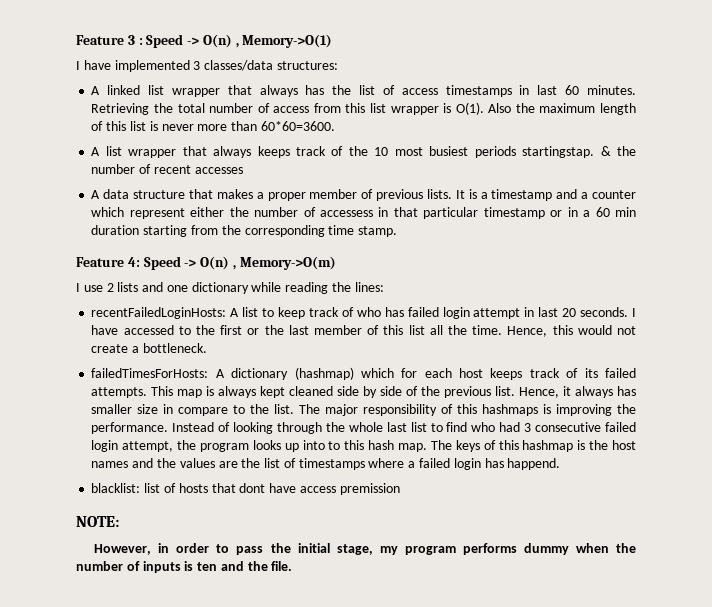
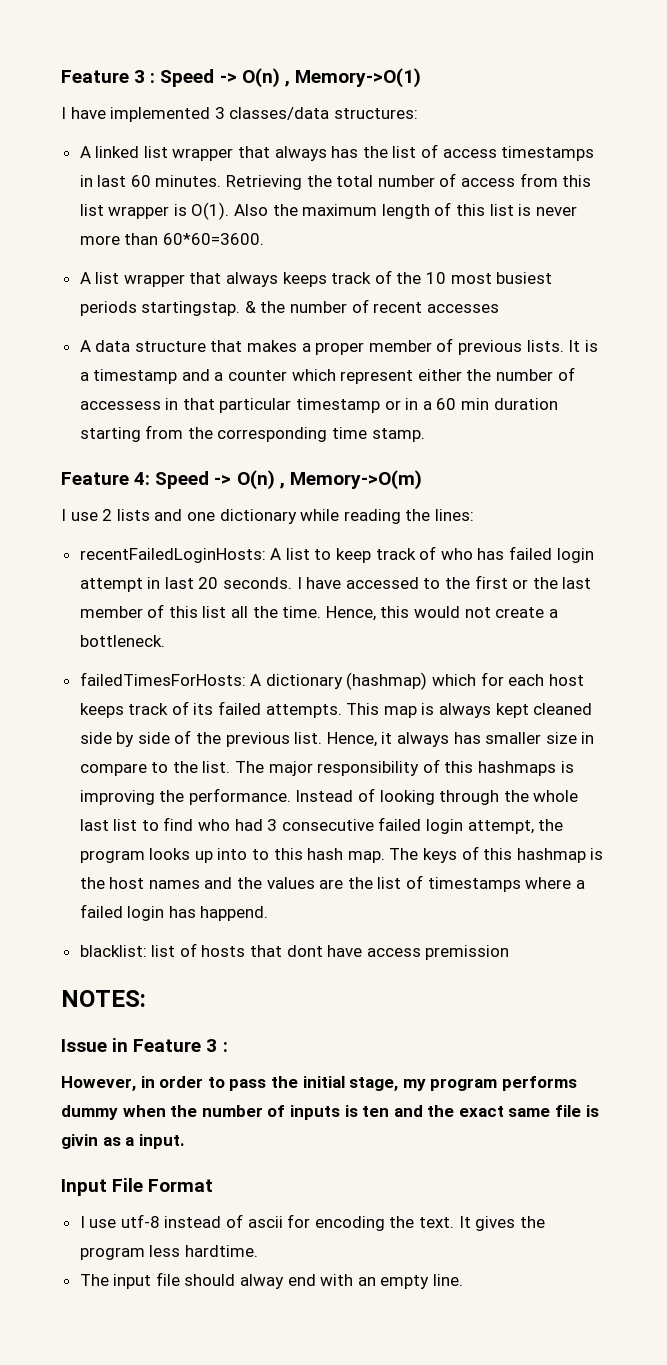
- NOTE:
+ NOTES:
+ Issue in Feature 3 :
- However, in order to pass the initial stage, my program performs dummy when the number of inputs is ten and the file.
+ However, in order to pass the initial stage, my program performs dummy when the number of inputs is ten and the exact same file is givin as a input.
+ Input File Format
+ I use utf-8 instead of ascii for encoding the text. It gives the program less hardtime.
+ The input file should alway end with an empty line.

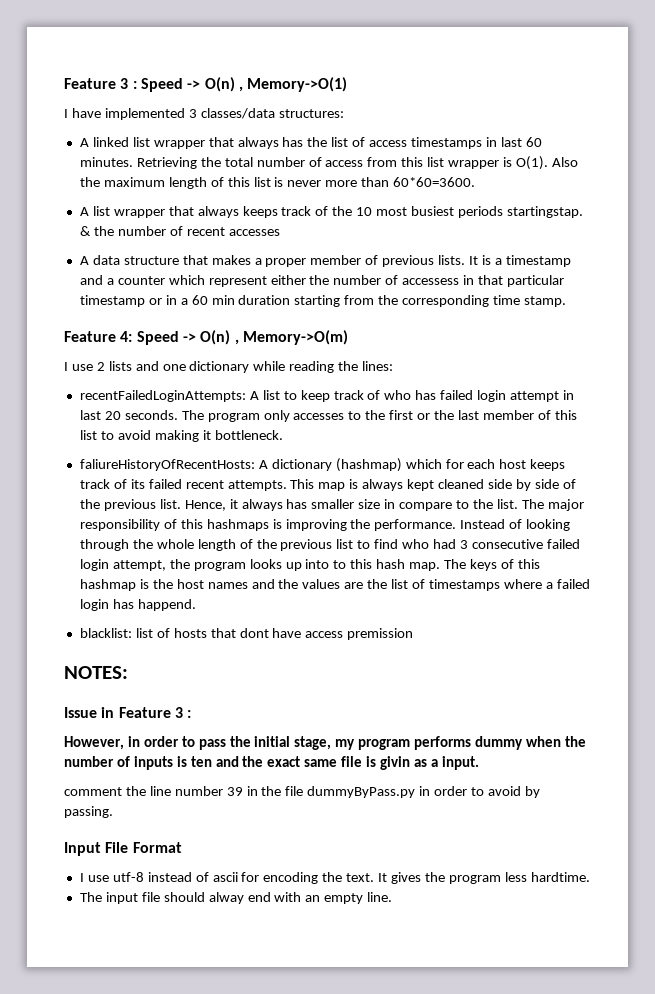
- recentFailedLoginHosts: A list to keep track of who has failed login attempt in last 20 seconds.
+ recentFailedLoginAttempts: A list to keep track of who has failed login attempt in last 20 seconds.
- I have accessed to the first or the last member of this list all the time. Hence, this would not create a bottleneck.
+ The program only accesses to the first or the last member of this list to avoid making it bottleneck.
- failedTimesForHosts: A dictionary (hashmap) which for each host keeps track of its failed attempts.
+ faliureHistoryOfRecentHosts: A dictionary (hashmap) which for each host keeps track of its failed recent attempts.
- Instead of looking through the whole last list to find who had 3 consecutive failed login attempt, the program looks up into to this hash map.
+ Instead of looking through the whole length of the previous list to find who had 3 consecutive failed login attempt, the program looks up into to this hash map.
+ comment the line number 39 in the file dummyByPass.py in order to avoid by passing.

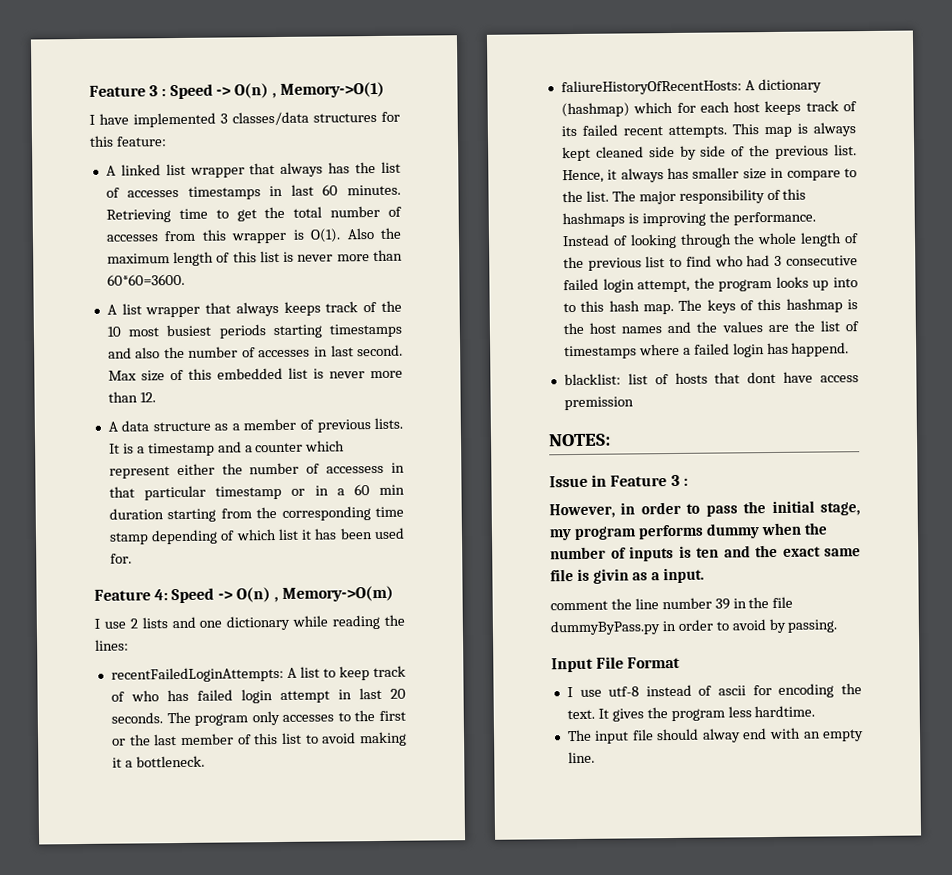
- I have implemented 3 classes/data structures:
+ I have implemented 3 classes/data structures for this feature:
- A linked list wrapper that always has the list of access timestamps in last 60 minutes.
+ A linked list wrapper that always has the list of accesses timestamps in last 60 minutes.
- Retrieving the total number of access from this list wrapper is O(1).
+ Retrieving time to get the total number of accesses from this wrapper is O(1).
- A list wrapper that always keeps track of the 10 most busiest periods startingstap. & the number of recent accesses
+ A list wrapper that always keeps track of the 10 most busiest periods starting timestamps and also the number of accesses in last second. Max size of this embedded list is never more than 12.
- A data structure that makes a proper member of previous lists.
+ A data structure as a member of previous lists.
- It is a timestamp and a counter which represent either the number of accessess in that particular timestamp or in a 60 min duration starting from the corresponding time stamp.
+ It is a timestamp and a counter which represent either the number of accessess in that particular timestamp or in a 60 min duration starting from the corresponding time stamp depending of which list it has been used for.
- The program only accesses to the first or the last member of this list to avoid making it bottleneck.
+ The program only accesses to the first or the last member of this list to avoid making it a bottleneck.

